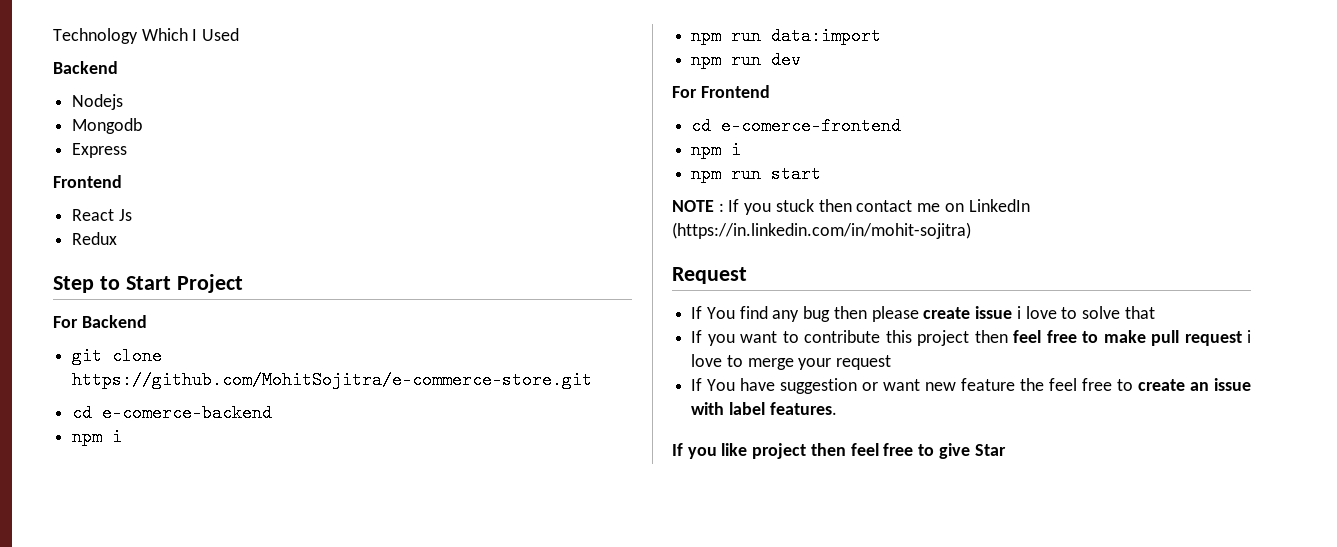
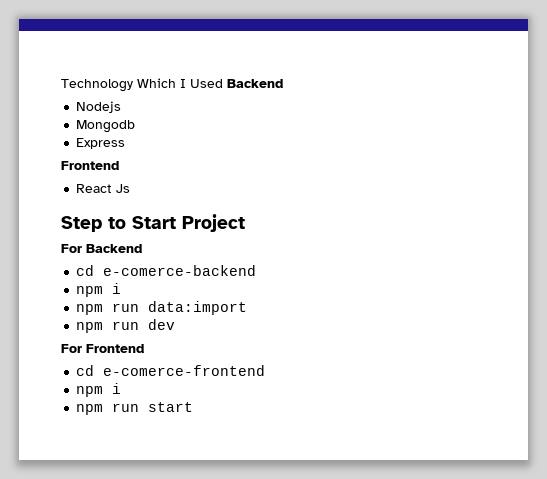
- Technology Which I Used
- Backend
+ Technology Which I Used Backend
- Redux
- git clone https://github.com/MohitSojitra/e-commerce-store.git
- NOTE : If you stuck then contact me on LinkedIn (https://in.linkedin.com/in/mohit-sojitra)
- Request
- If You find any bug then please create issue i love to solve that
- If you want to contribute this project then feel free to make pull request i love to merge your request
- If You have suggestion or want new feature the feel free to create an issue with label features.
- If you like project then feel free to give Star

